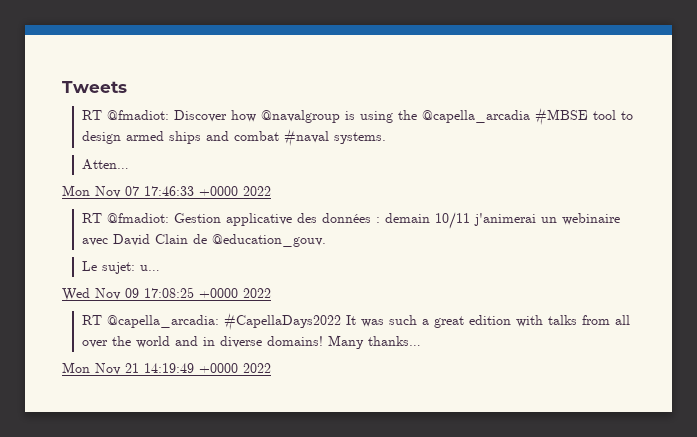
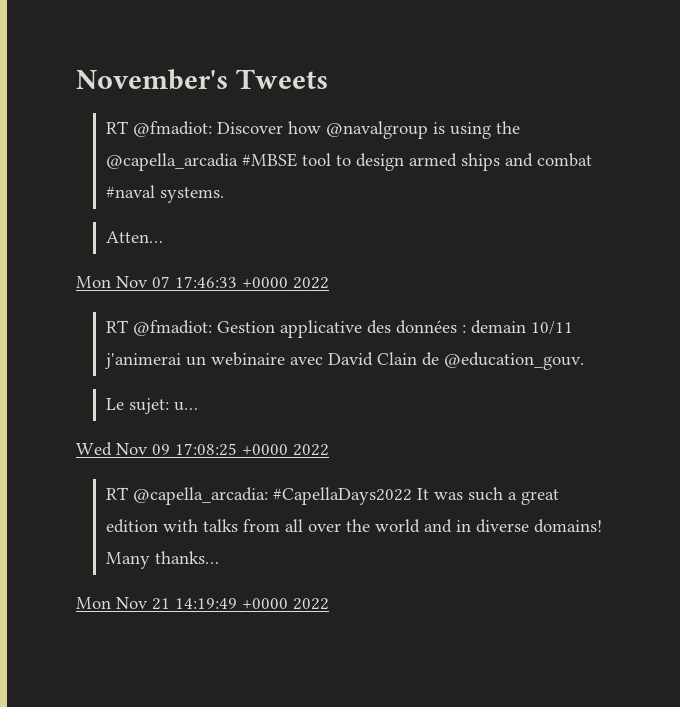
- Tweets
+ November's Tweets

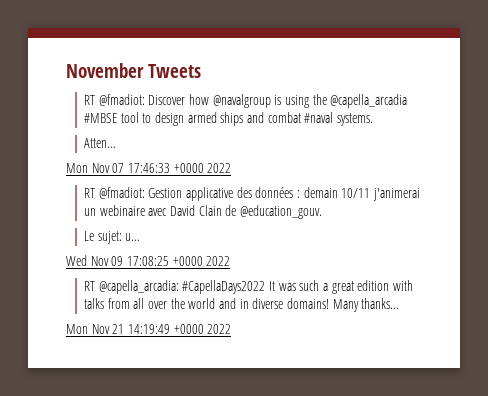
- November's Tweets
+ November Tweets

